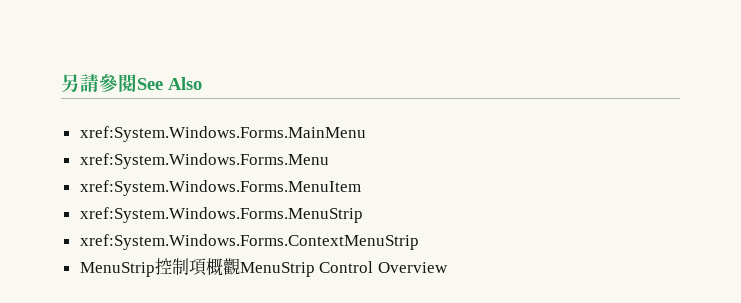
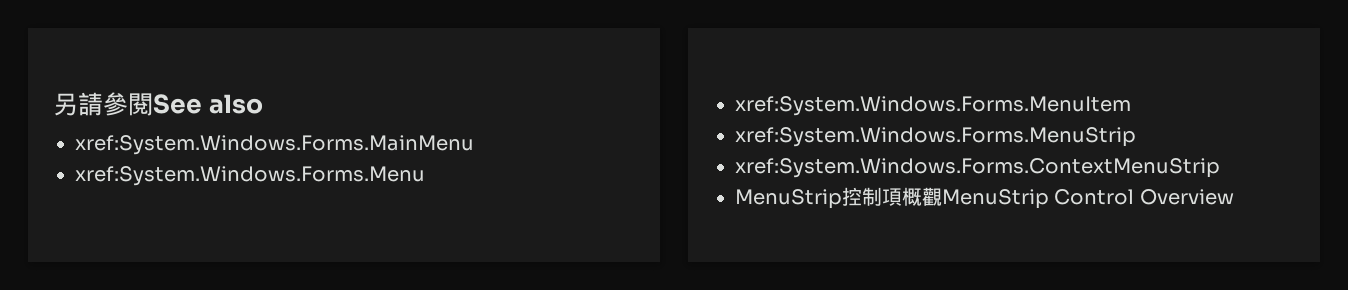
- 另請參閱See Also
+ 另請參閱See also

